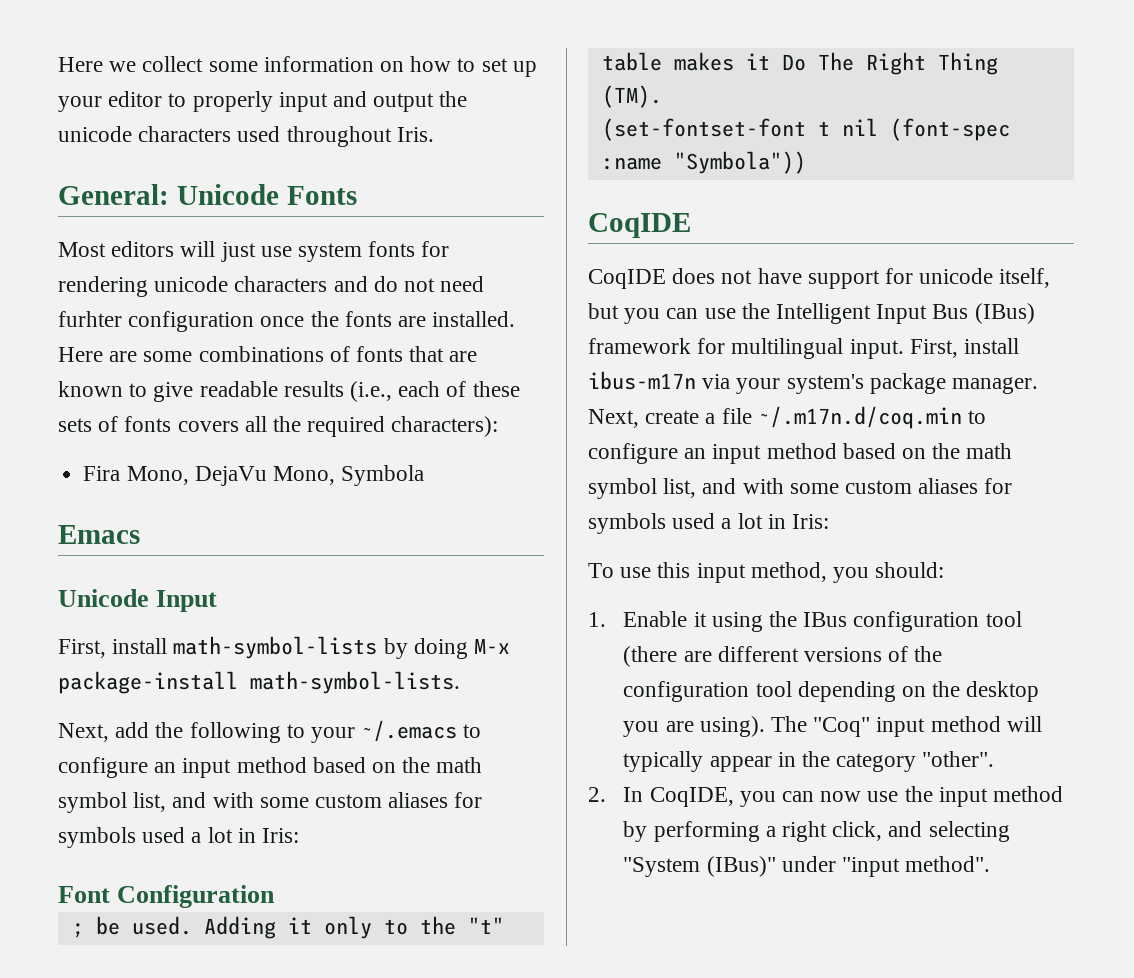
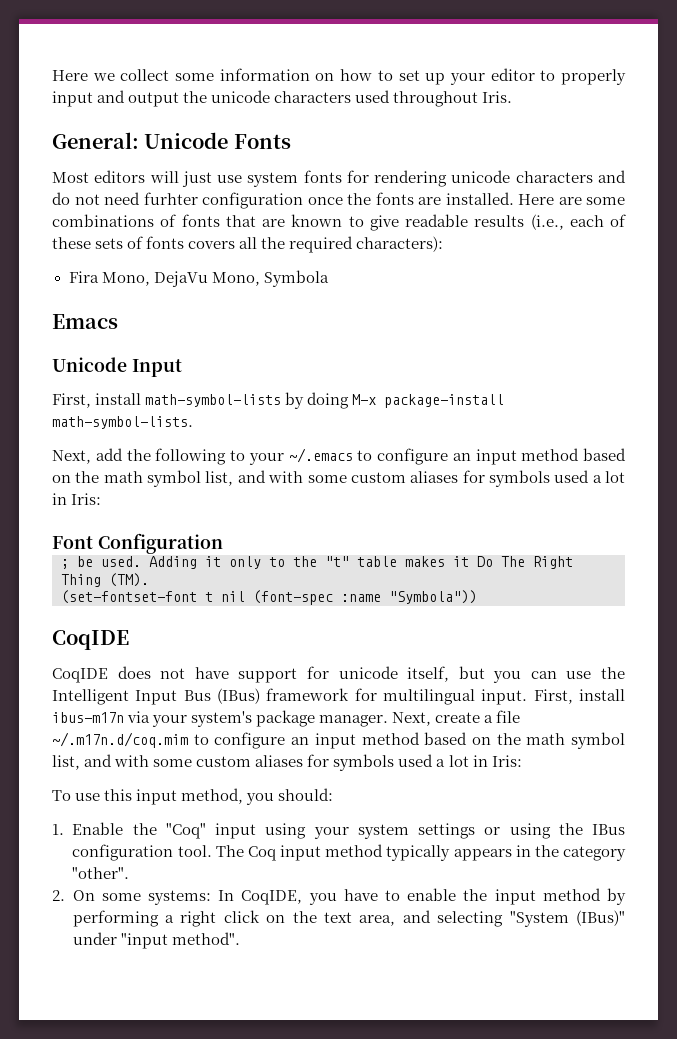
- Next, create a file ~/.m17n.d/coq.min to configure an input method based on the math symbol list, and with some custom aliases for symbols used a lot in Iris:
+ Next, create a file ~/.m17n.d/coq.mim to configure an input method based on the math symbol list, and with some custom aliases for symbols used a lot in Iris:
- 1. Enable it using the IBus configuration tool (there are different versions of the configuration tool depending on the desktop you are using). The "Coq" input method will typically appear in the category "other".
+ 1. Enable the "Coq" input using your system settings or using the IBus configuration tool. The Coq input method typically appears in the category "other".
- 2. In CoqIDE, you can now use the input method by performing a right click, and selecting "System (IBus)" under "input method".
+ 2. On some systems: In CoqIDE, you have to enable the input method by performing a right click on the text area, and selecting "System (IBus)" under "input method".

